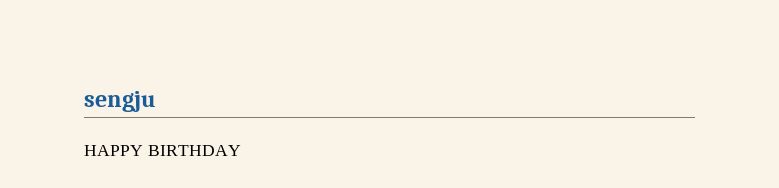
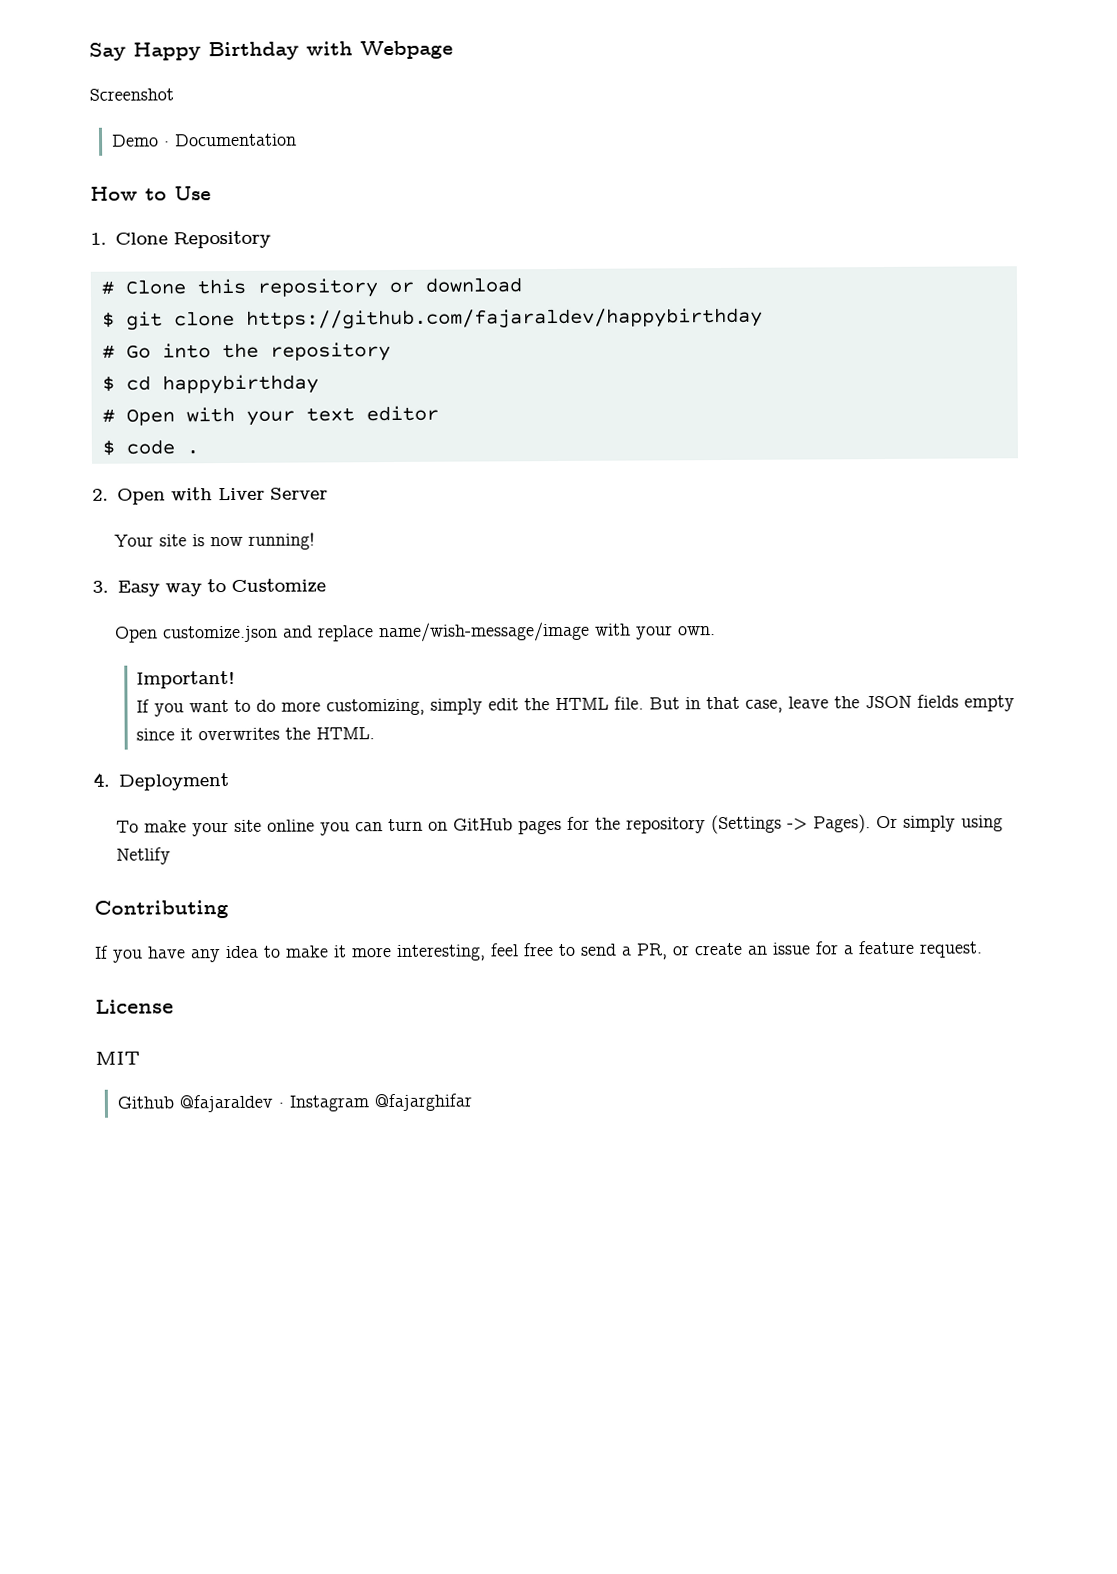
- sengju
- HAPPY BIRTHDAY
+ Say Happy Birthday with Webpage
+ Screenshot
+ Demo · Documentation
+ How to Use
+ 1. Clone Repository
+ # Clone this repository or download
+ $ git clone https://github.com/fajaraldev/happybirthday
+ # Go into the repository
+ $ cd happybirthday
+ # Open with your text editor
+ $ code .
+ 2. Open with Liver Server
+ Your site is now running!
+ 3. Easy way to Customize
+ Open customize.json and replace name/wish-message/image with your own.
+ Important!
+ If you want to do more customizing, simply edit the HTML file. But in that case, leave the JSON fields empty since it overwrites the HTML.
+ 4. Deployment
+ To make your site online you can turn on GitHub pages for the repository (Settings -> Pages). Or simply using Netlify
+ Contributing
+ If you have any idea to make it more interesting, feel free to send a PR, or create an issue for a feature request.
+ License
+ MIT
+ Github @fajaraldev · Instagram @fajarghifar

